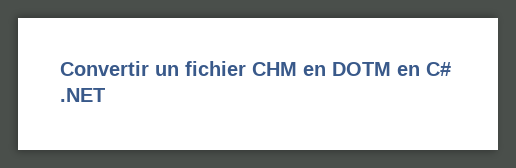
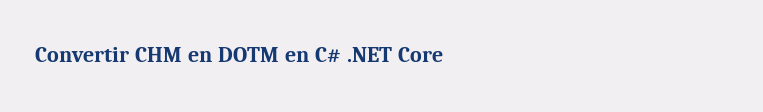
- Convertir un fichier CHM en DOTM en C# .NET
+ Convertir CHM en DOTM en C# .NET Core

